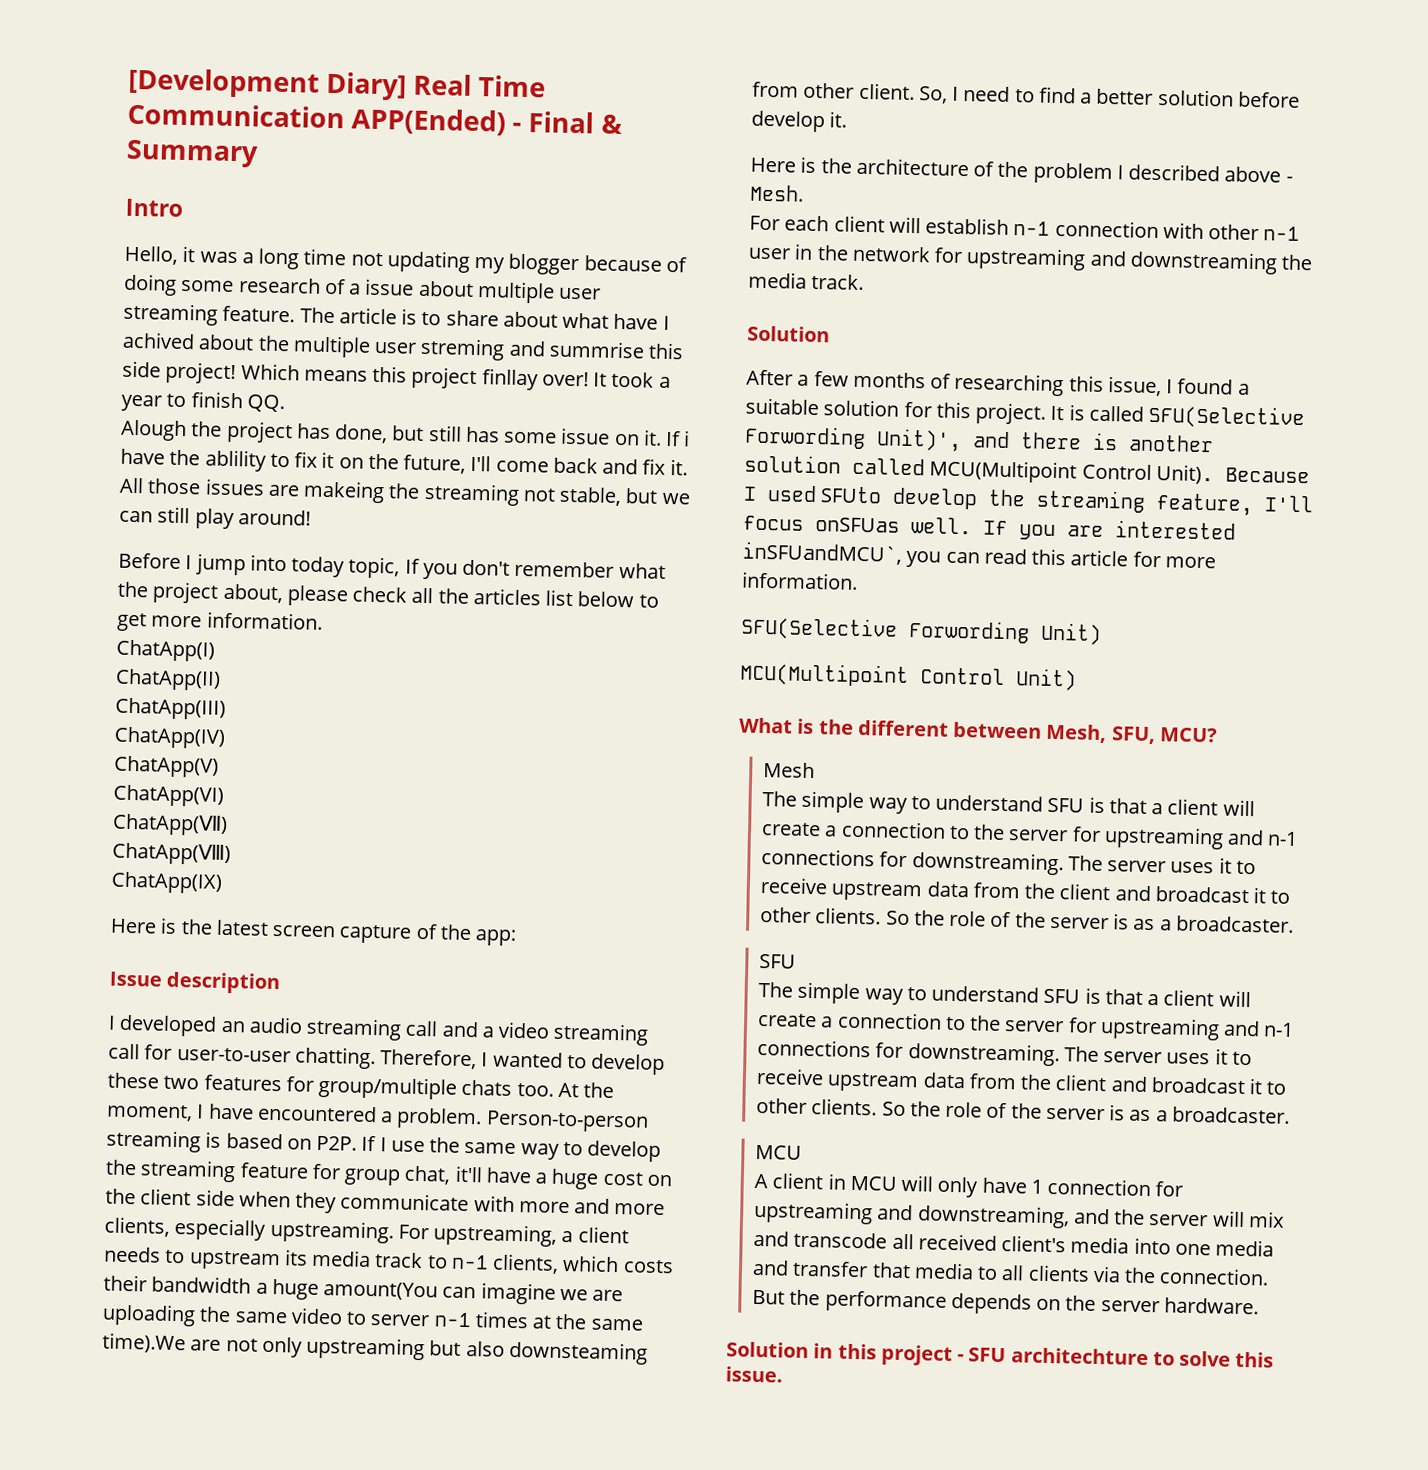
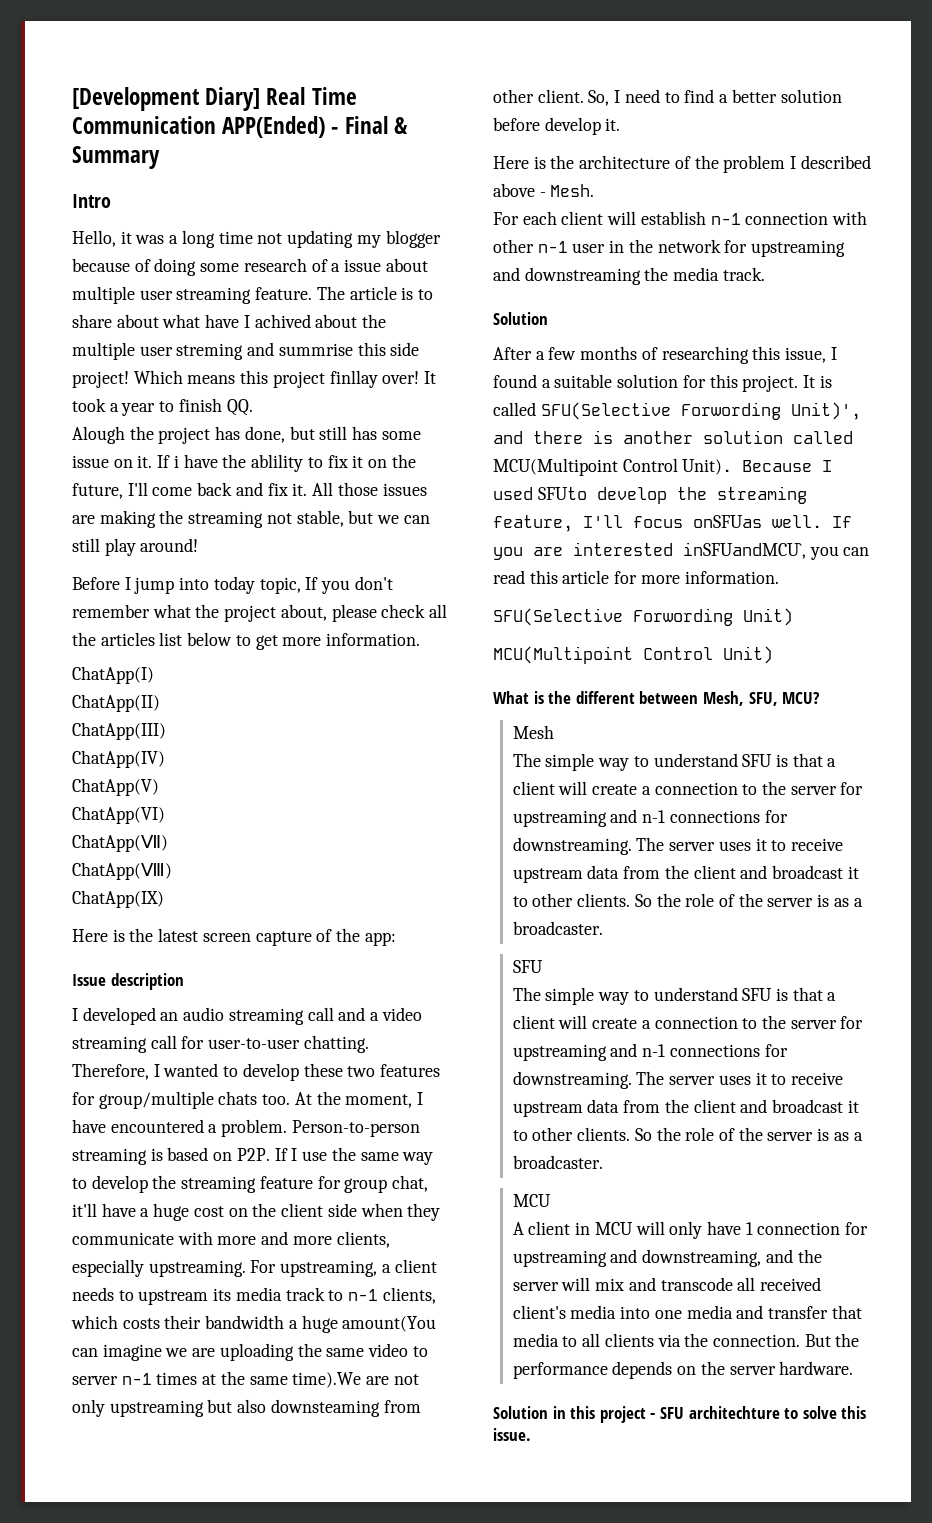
- All those issues are makeing the streaming not stable, but we can still play around!
+ All those issues are making the streaming not stable, but we can still play around!

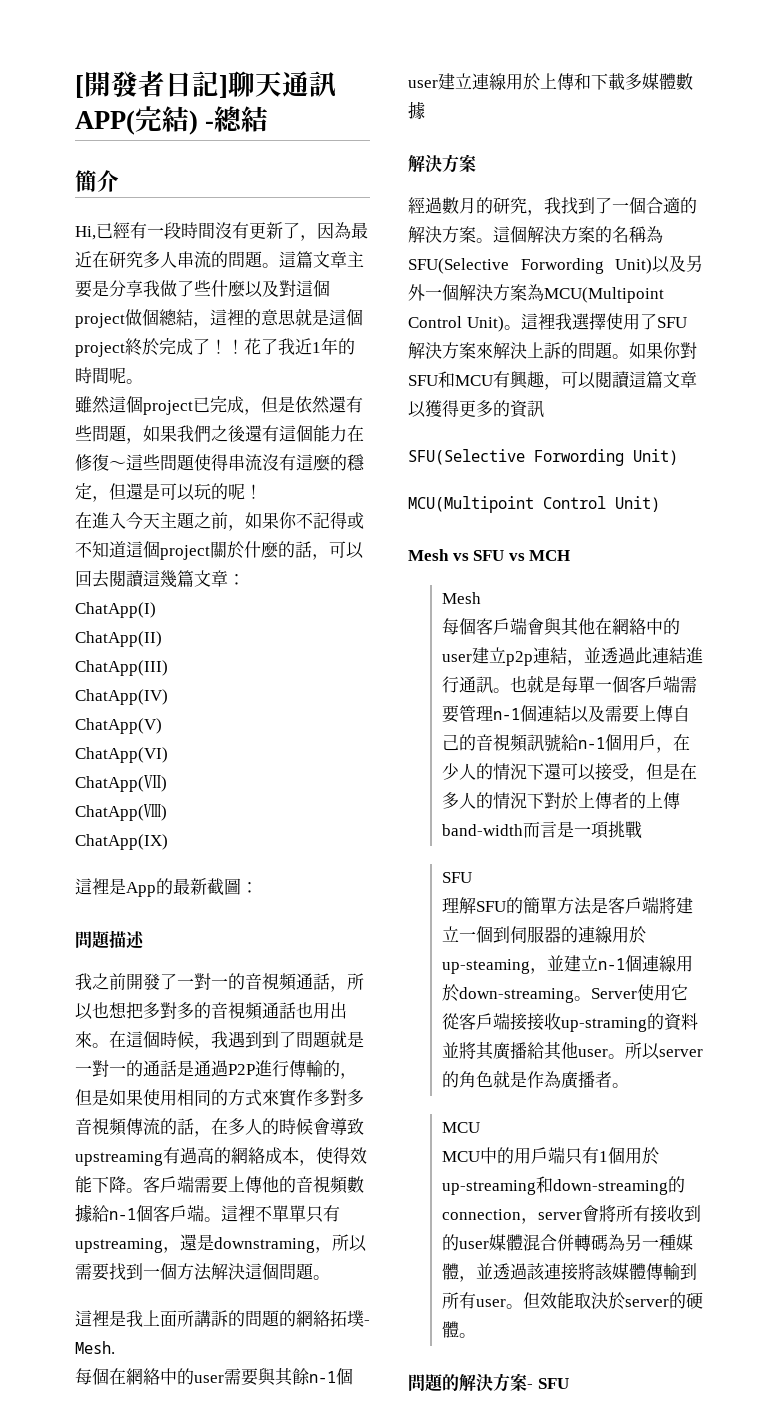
- [Development Diary] Real Time Communication APP(Ended) - Final & Summary
- Intro
- Hello, it was a long time not updating my blogger because of doing some research of a issue about multiple user streaming feature. The article is to share about what have I achived about the multiple user streming and summrise this side project! Which means this project finllay over! It took a year to finish QQ.
- Alough the project has done, but still has some issue on it. If i have the ablility to fix it on the future, I'll come back and fix it. All those issues are making the streaming not stable, but we can still play around!
- Before I jump into today topic, If you don't remember what the project about, please check all the articles list below to get more information.
+ [開發者日記]聊天通訊APP(完結) -總結
+ 簡介
+ Hi,已經有一段時間沒有更新了，因為最近在研究多人串流的問題。這篇文章主要是分享我做了些什麼以及對這個project做個總結，這裡的意思就是這個project終於完成了！！花了我近1年的時間呢。
+ 雖然這個project已完成，但是依然還有些問題，如果我們之後還有這個能力在修復～這些問題使得串流沒有這麼的穩定，但還是可以玩的呢！
+ 在進入今天主題之前，如果你不記得或不知道這個project關於什麼的話，可以回去閱讀這幾篇文章：
- Here is the latest screen capture of the app:
- Issue description
- I developed an audio streaming call and a video streaming call for user-to-user chatting. Therefore, I wanted to develop these two features for group/multiple chats too. At the moment, I have encountered a problem. Person-to-person streaming is based on P2P. If I use the same way to develop the streaming feature for group chat, it'll have a huge cost on the client side when they communicate with more and more clients, especially upstreaming. For upstreaming, a client needs to upstream its media track to n-1 clients, which costs their bandwidth a huge amount(You can imagine we are uploading the same video to server n-1 times at the same time).We are not only upstreaming but also downsteaming from other client. So, I need to find a better solution before develop it.
- Here is the architecture of the problem I described above - Mesh.
- For each client will establish n-1 connection with other n-1 user in the network for upstreaming and downstreaming the media track.
- Solution
- After a few months of researching this issue, I found a suitable solution for this project. It is called SFU(Selective Forwording Unit)', and there is another solution called MCU(Multipoint Control Unit). Because I used SFUto develop the streaming feature, I'll focus onSFUas well. If you are interested inSFUandMCU`, you can read this article for more information.
+ 這裡是App的最新截圖：
+ 問題描述
+ 我之前開發了一對一的音視頻通話，所以也想把多對多的音視頻通話也用出來。在這個時候，我遇到到了問題就是一對一的通話是通過P2P進行傳輸的，但是如果使用相同的方式來實作多對多音視頻傳流的話，在多人的時候會導致upstreaming有過高的網絡成本，使得效能下降。客戶端需要上傳他的音視頻數據給n-1個客戶端。這裡不單單只有upstreaming，還是downstraming，所以需要找到一個方法解決這個問題。
+ 這裡是我上面所講訴的問題的網絡拓墣- Mesh.
+ 每個在網絡中的user需要與其餘n-1個user建立連線用於上傳和下載多媒體數據
+ 解決方案
+ 經過數月的研究，我找到了一個合適的解決方案。這個解決方案的名稱為SFU(Selective Forwording Unit)以及另外一個解決方案為MCU(Multipoint Control Unit)。這裡我選擇使用了SFU解決方案來解決上訴的問題。如果你對SFU和MCU有興趣，可以閱讀這篇文章以獲得更多的資訊
- What is the different between Mesh, SFU, MCU?
+ Mesh vs SFU vs MCH
  Mesh
- The simple way to understand SFU is that a client will create a connection to the server for upstreaming and n-1 connections for downstreaming. The server uses it to receive upstream data from the client and broadcast it to other clients. So the role of the server is as a broadcaster.
+ 每個客戶端會與其他在網絡中的user建立p2p連結，並透過此連結進行通訊。也就是每單一個客戶端需要管理n-1個連結以及需要上傳自己的音視頻訊號給n-1個用戶，在少人的情況下還可以接受，但是在多人的情況下對於上傳者的上傳band-width而言是一項挑戰
  SFU
- The simple way to understand SFU is that a client will create a connection to the server for upstreaming and n-1 connections for downstreaming. The server uses it to receive upstream data from the client and broadcast it to other clients. So the role of the server is as a broadcaster.
+ 理解SFU的簡單方法是客戶端將建立一個到伺服器的連線用於up-steaming，並建立n-1個連線用於down-streaming。Server使用它從客戶端接接收up-straming的資料並將其廣播給其他user。所以server的角色就是作為廣播者。
  MCU
- A client in MCU will only have 1 connection for upstreaming and downstreaming, and the server will mix and transcode all received client's media into one media and transfer that media to all clients via the connection. But the performance depends on the server hardware.
- Solution in this project - SFU architechture to solve this issue.
+ MCU中的用戶端只有1個用於up-streaming和down-streaming的connection，server會將所有接收到的user媒體混合併轉碼為另一種媒體，並透過該連接將該媒體傳輸到所有user。但效能取決於server的硬體。
+ 問題的解決方案- SFU

